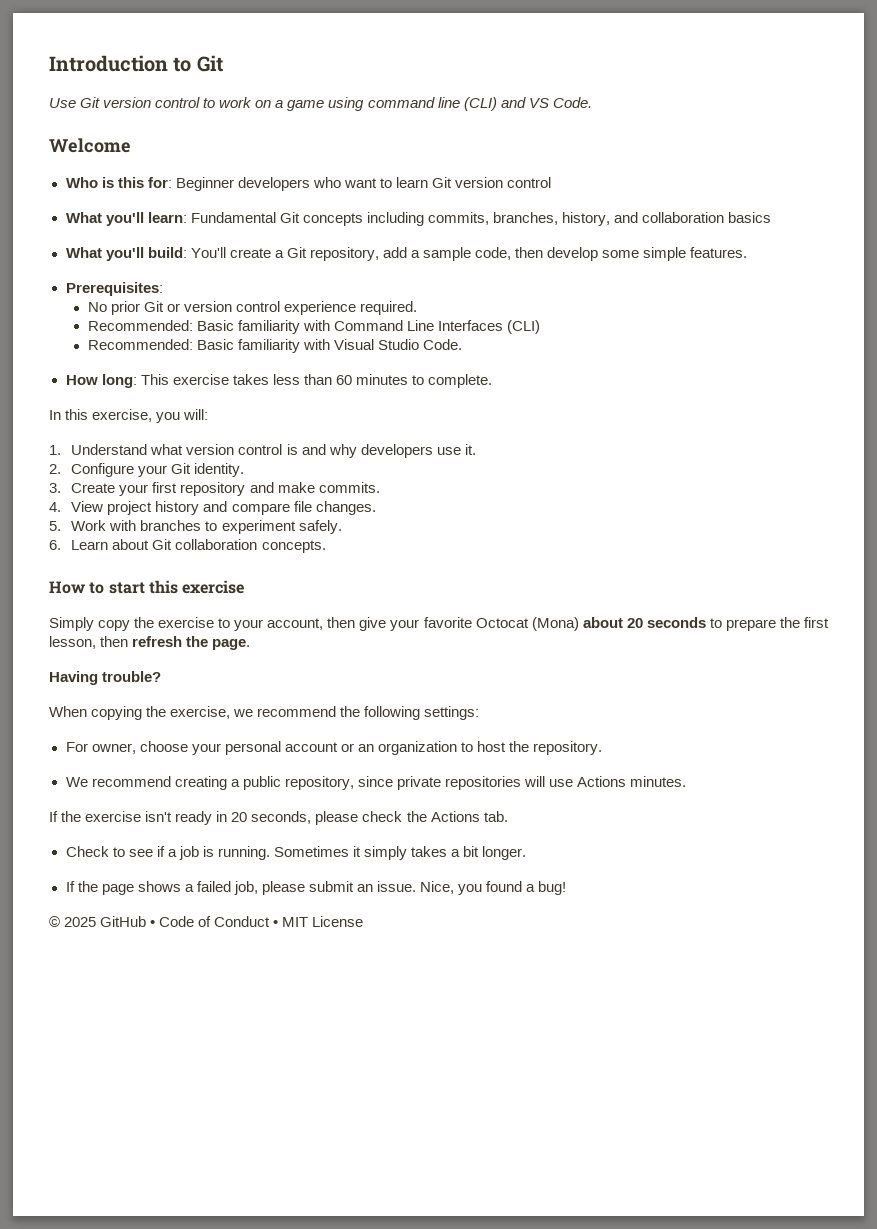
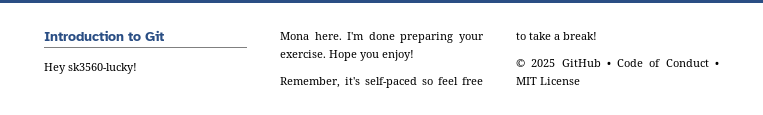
- Use Git version control to work on a game using command line (CLI) and VS Code.
- Welcome
- Who is this for: Beginner developers who want to learn Git version control
- What you'll learn: Fundamental Git concepts including commits, branches, history, and collaboration basics
- What you'll build: You'll create a Git repository, add a sample code, then develop some simple features.
- Prerequisites:
- No prior Git or version control experience required.
- Recommended: Basic familiarity with Command Line Interfaces (CLI)
- Recommended: Basic familiarity with Visual Studio Code.
- How long: This exercise takes less than 60 minutes to complete.
- In this exercise, you will:
- 1. Understand what version control is and why developers use it.
- 2. Configure your Git identity.
- 3. Create your first repository and make commits.
- 4. View project history and compare file changes.
- 5. Work with branches to experiment safely.
- 6. Learn about Git collaboration concepts.
- How to start this exercise
- Simply copy the exercise to your account, then give your favorite Octocat (Mona) about 20 seconds to prepare the first lesson, then refresh the page.
- Having trouble?
- When copying the exercise, we recommend the following settings:
- For owner, choose your personal account or an organization to host the repository.
- We recommend creating a public repository, since private repositories will use Actions minutes.
- If the exercise isn't ready in 20 seconds, please check the Actions tab.
- Check to see if a job is running. Sometimes it simply takes a bit longer.
- If the page shows a failed job, please submit an issue. Nice, you found a bug!
+ Hey sk3560-lucky!
+ Mona here. I'm done preparing your exercise. Hope you enjoy!
+ Remember, it's self-paced so feel free to take a break!

